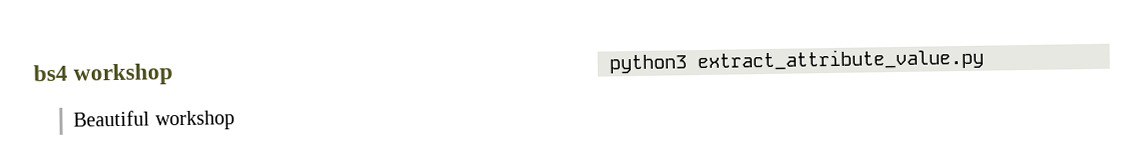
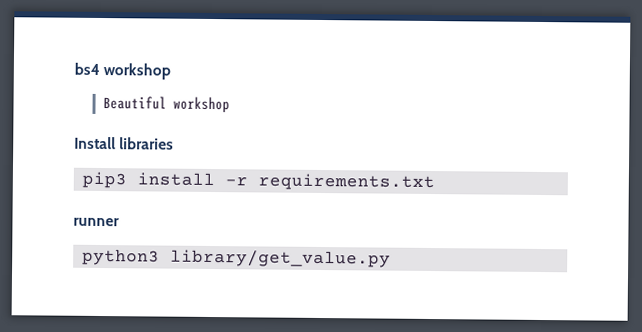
+ Install libraries
+ pip3 install -r requirements.txt
+ runner
- python3 extract_attribute_value.py
+ python3 library/get_value.py

